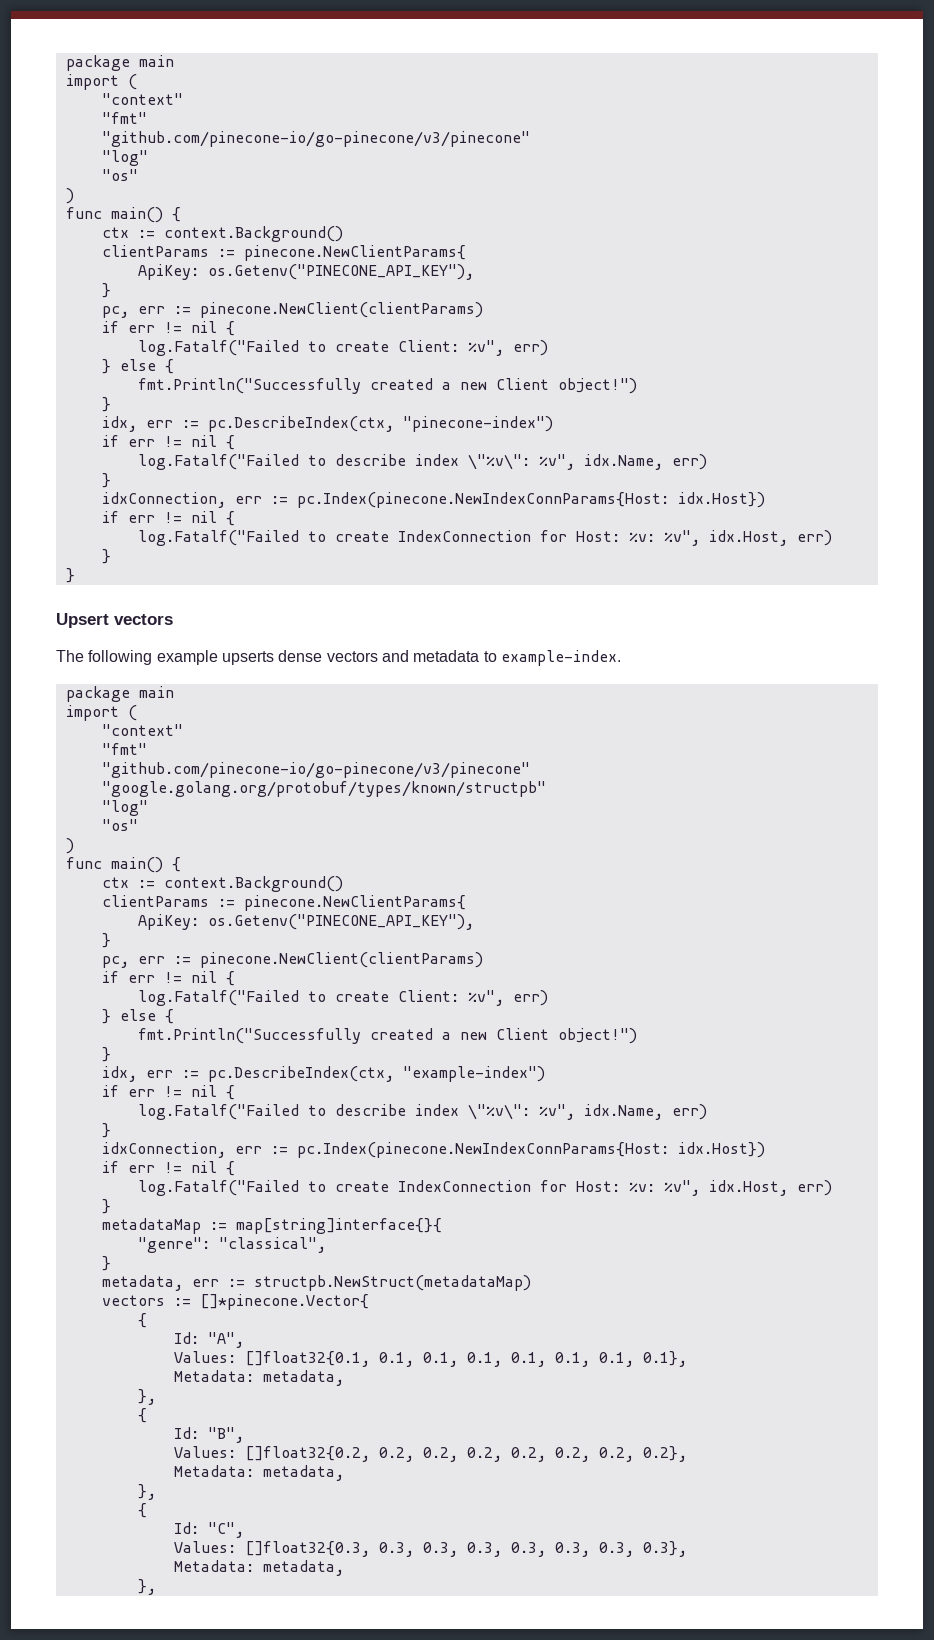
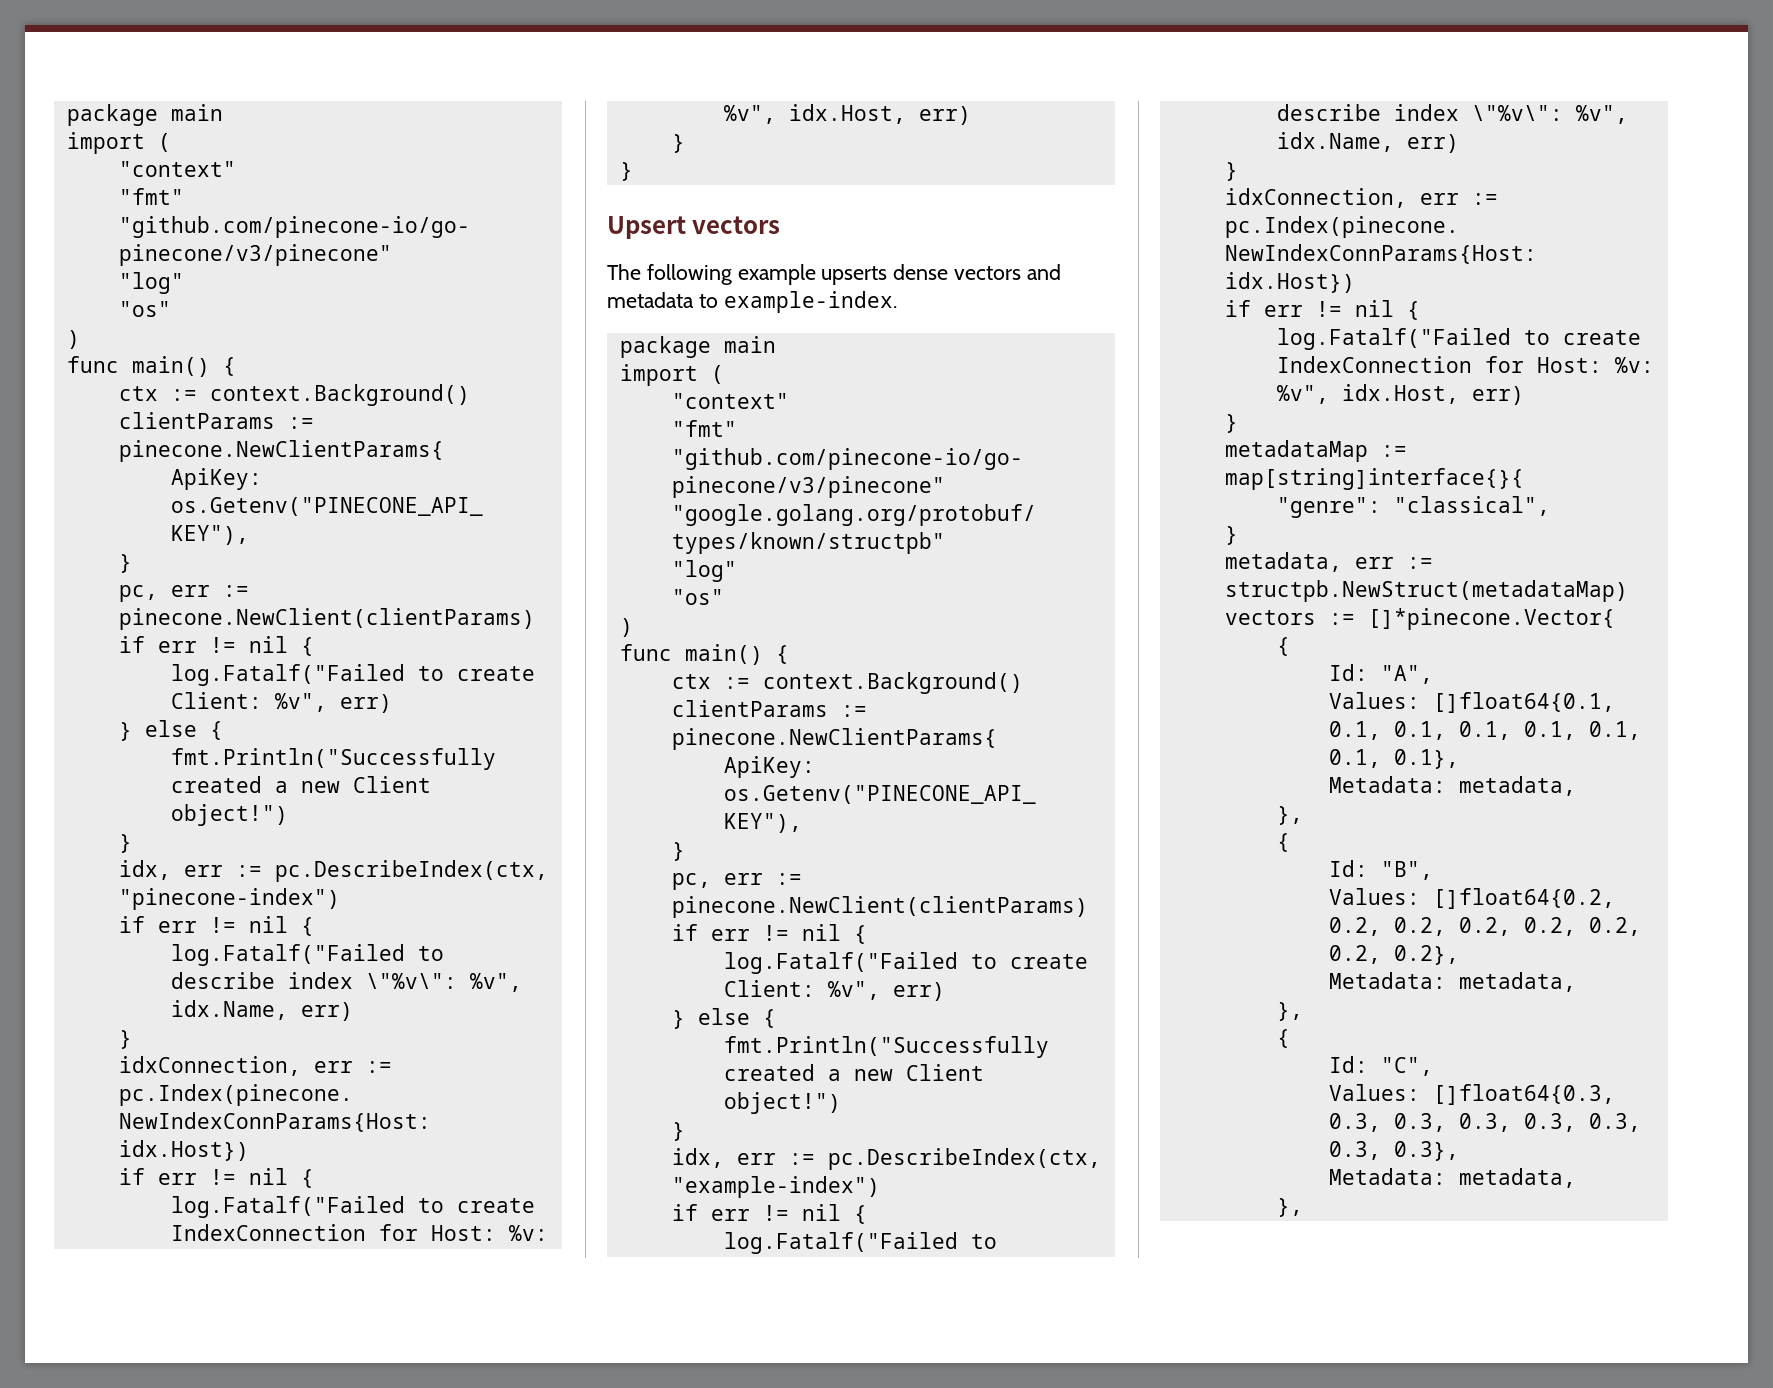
- Values: []float32{0.1, 0.1, 0.1, 0.1, 0.1, 0.1, 0.1, 0.1},
+ Values: []float64{0.1, 0.1, 0.1, 0.1, 0.1, 0.1, 0.1, 0.1},
- Values: []float32{0.2, 0.2, 0.2, 0.2, 0.2, 0.2, 0.2, 0.2},
+ Values: []float64{0.2, 0.2, 0.2, 0.2, 0.2, 0.2, 0.2, 0.2},
- Values: []float32{0.3, 0.3, 0.3, 0.3, 0.3, 0.3, 0.3, 0.3},
+ Values: []float64{0.3, 0.3, 0.3, 0.3, 0.3, 0.3, 0.3, 0.3},

